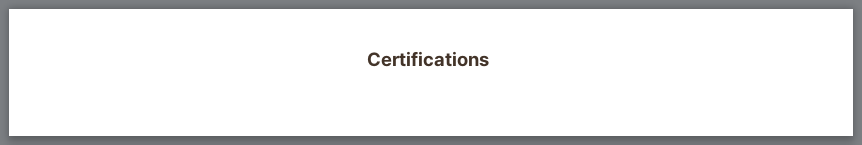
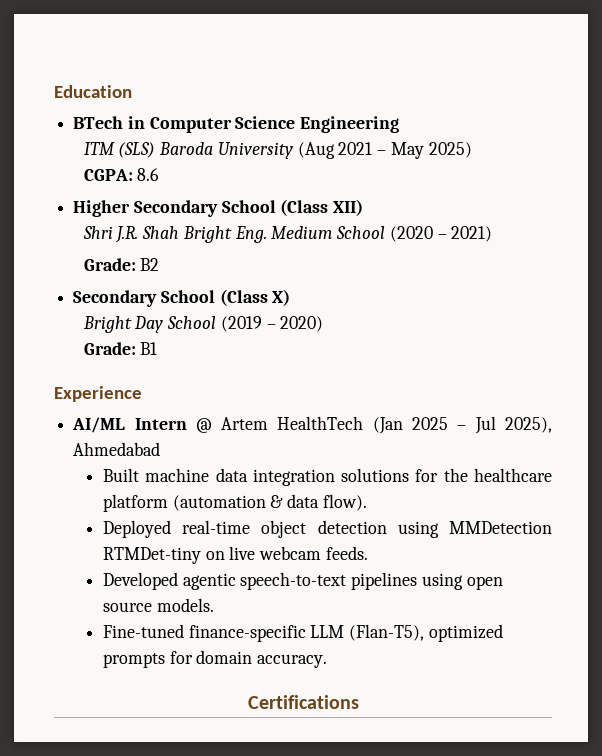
+ Education
+ BTech in Computer Science Engineering
+ ITM (SLS) Baroda University (Aug 2021 – May 2025)
+ CGPA: 8.6
+ Higher Secondary School (Class XII)
+ Shri J.R. Shah Bright Eng. Medium School (2020 – 2021)
+ Grade: B2
+ Secondary School (Class X)
+ Bright Day School (2019 – 2020)
+ Grade: B1
+ Experience
+ AI/ML Intern @ Artem HealthTech (Jan 2025 – Jul 2025), Ahmedabad
+ Built machine data integration solutions for the healthcare platform (automation & data flow).
+ Deployed real-time object detection using MMDetection RTMDet-tiny on live webcam feeds.
+ Developed agentic speech-to-text pipelines using open source models.
+ Fine-tuned finance-specific LLM (Flan-T5), optimized prompts for domain accuracy.

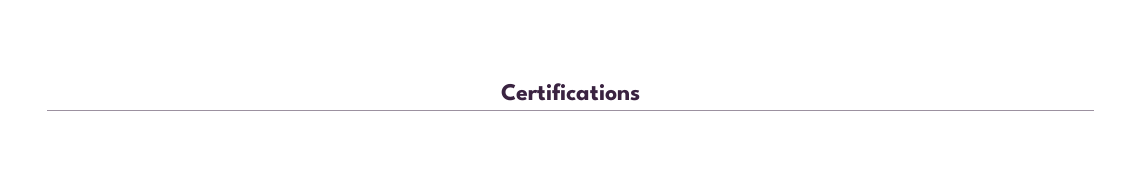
- Education
- BTech in Computer Science Engineering
- ITM (SLS) Baroda University (Aug 2021 – May 2025)
- CGPA: 8.6
- Higher Secondary School (Class XII)
- Shri J.R. Shah Bright Eng. Medium School (2020 – 2021)
- Grade: B2
- Secondary School (Class X)
- Bright Day School (2019 – 2020)
- Grade: B1
- Experience
- AI/ML Intern @ Artem HealthTech (Jan 2025 – Jul 2025), Ahmedabad
- Built machine data integration solutions for the healthcare platform (automation & data flow).
- Deployed real-time object detection using MMDetection RTMDet-tiny on live webcam feeds.
- Developed agentic speech-to-text pipelines using open source models.
- Fine-tuned finance-specific LLM (Flan-T5), optimized prompts for domain accuracy.

